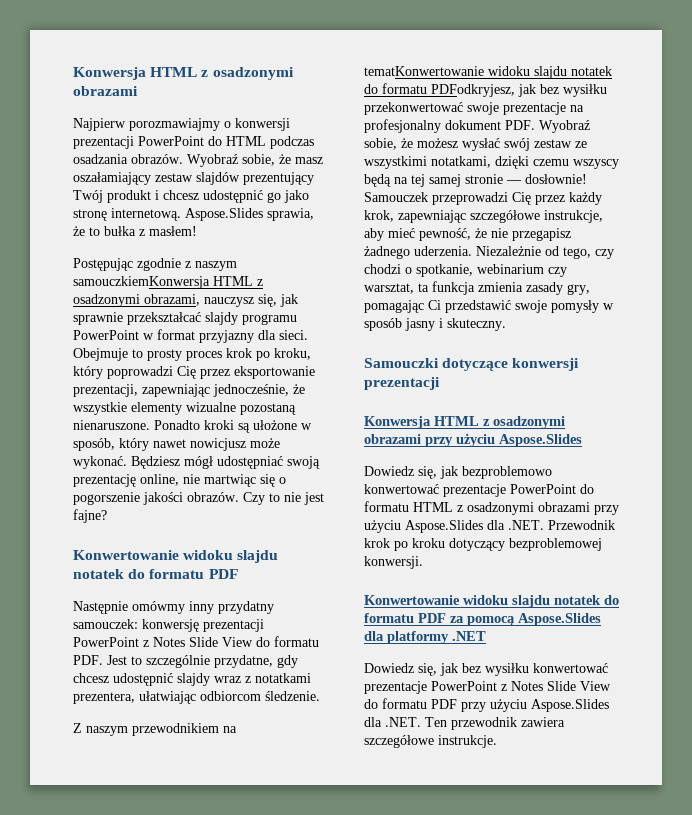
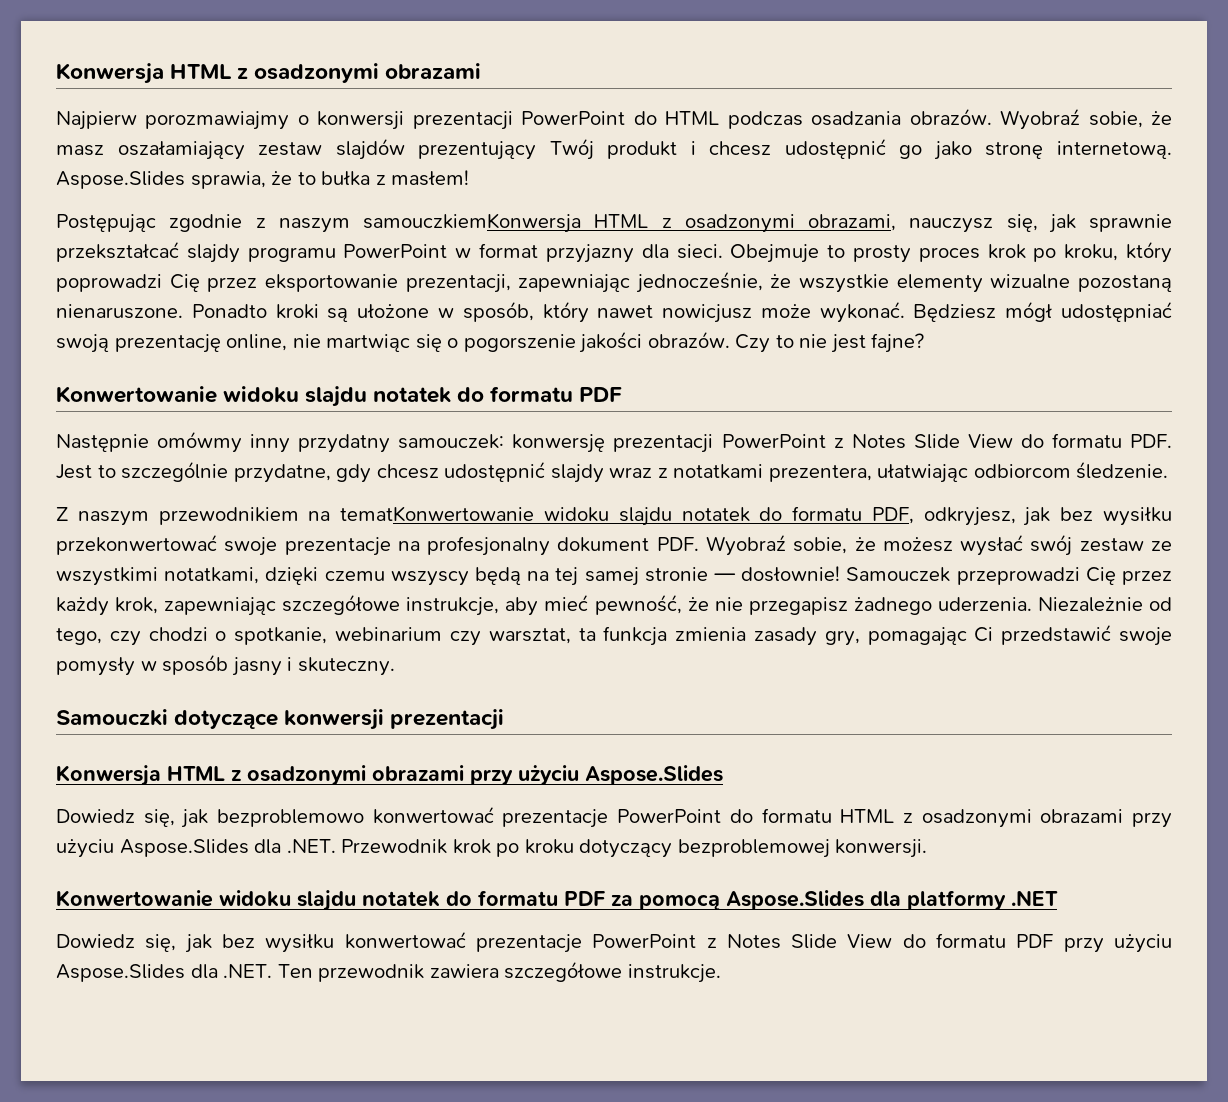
- Z naszym przewodnikiem na tematKonwertowanie widoku slajdu notatek do formatu PDFodkryjesz, jak bez wysiłku przekonwertować swoje prezentacje na profesjonalny dokument PDF. Wyobraź sobie, że możesz wysłać swój zestaw ze wszystkimi notatkami, dzięki czemu wszyscy będą na tej samej stronie — dosłownie!
+ Z naszym przewodnikiem na tematKonwertowanie widoku slajdu notatek do formatu PDF, odkryjesz, jak bez wysiłku przekonwertować swoje prezentacje na profesjonalny dokument PDF. Wyobraź sobie, że możesz wysłać swój zestaw ze wszystkimi notatkami, dzięki czemu wszyscy będą na tej samej stronie — dosłownie!

